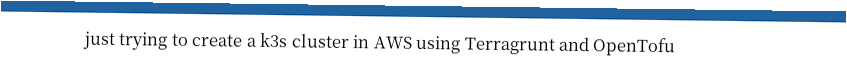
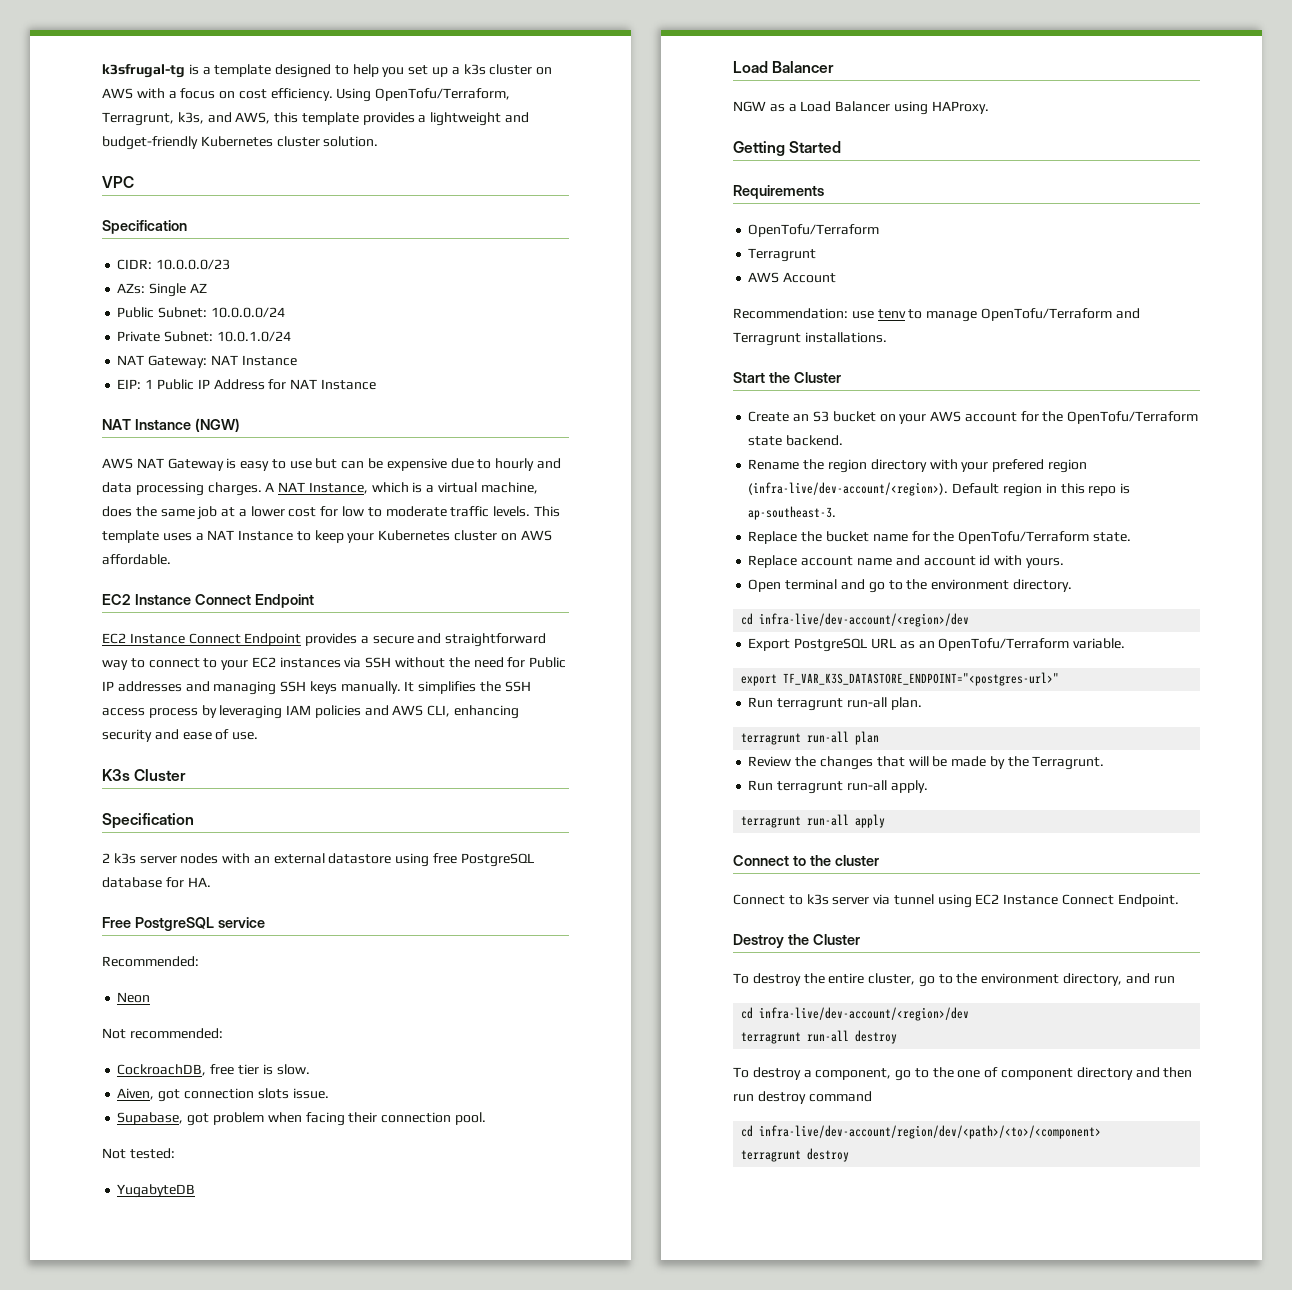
- just trying to create a k3s cluster in AWS using Terragrunt and OpenTofu
+ k3sfrugal-tg is a template designed to help you set up a k3s cluster on AWS with a focus on cost efficiency. Using OpenTofu/Terraform, Terragrunt, k3s, and AWS, this template provides a lightweight and budget-friendly Kubernetes cluster solution.
+ VPC
+ Specification
+ CIDR: 10.0.0.0/23
+ AZs: Single AZ
+ Public Subnet: 10.0.0.0/24
+ Private Subnet: 10.0.1.0/24
+ NAT Gateway: NAT Instance
+ EIP: 1 Public IP Address for NAT Instance
+ NAT Instance (NGW)
+ AWS NAT Gateway is easy to use but can be expensive due to hourly and data processing charges. A NAT Instance, which is a virtual machine, does the same job at a lower cost for low to moderate traffic levels. This template uses a NAT Instance to keep your Kubernetes cluster on AWS affordable.
+ EC2 Instance Connect Endpoint
+ EC2 Instance Connect Endpoint provides a secure and straightforward way to connect to your EC2 instances via SSH without the need for Public IP addresses and managing SSH keys manually. It simplifies the SSH access process by leveraging IAM policies and AWS CLI, enhancing security and ease of use.
+ K3s Cluster
+ Specification
+ 2 k3s server nodes with an external datastore using free PostgreSQL database for HA.
+ Free PostgreSQL service
+ Recommended:
+ Neon
+ Not recommended:
+ CockroachDB, free tier is slow.
+ Aiven, got connection slots issue.
+ Supabase, got problem when facing their connection pool.
+ Not tested:
+ YugabyteDB
+ Load Balancer
+ NGW as a Load Balancer using HAProxy.
+ Getting Started
+ Requirements
+ OpenTofu/Terraform
+ Terragrunt
+ AWS Account
+ Recommendation: use tenv to manage OpenTofu/Terraform and Terragrunt installations.
+ Start the Cluster
+ Create an S3 bucket on your AWS account for the OpenTofu/Terraform state backend.
+ Rename the region directory with your prefered region (infra-live/dev-account/<region>). Default region in this repo is ap-southeast-3.
+ Replace the bucket name for the OpenTofu/Terraform state.
+ Replace account name and account id with yours.
+ Open terminal and go to the environment directory.
+ cd infra-live/dev-account/<region>/dev
+ Export PostgreSQL URL as an OpenTofu/Terraform variable.
+ export TF_VAR_K3S_DATASTORE_ENDPOINT="<postgres-url>"
+ Run terragrunt run-all plan.
+ terragrunt run-all plan
+ Review the changes that will be made by the Terragrunt.
+ Run terragrunt run-all apply.
+ terragrunt run-all apply
+ Connect to the cluster
+ Connect to k3s server via tunnel using EC2 Instance Connect Endpoint.
+ Destroy the Cluster
+ To destroy the entire cluster, go to the environment directory, and run
+ cd infra-live/dev-account/<region>/dev
+ terragrunt run-all destroy
+ To destroy a component, go to the one of component directory and then run destroy command
+ cd infra-live/dev-account/region/dev/<path>/<to>/<component>
+ terragrunt destroy

